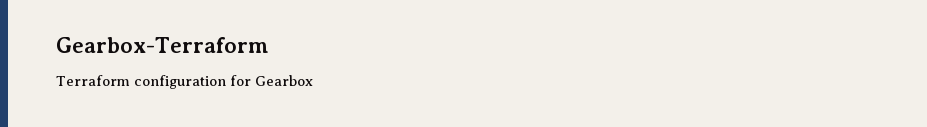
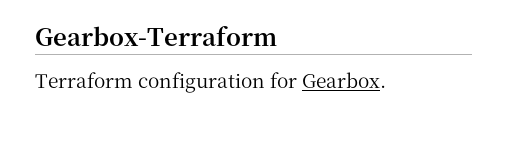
- Terraform configuration for Gearbox
+ Terraform configuration for Gearbox.

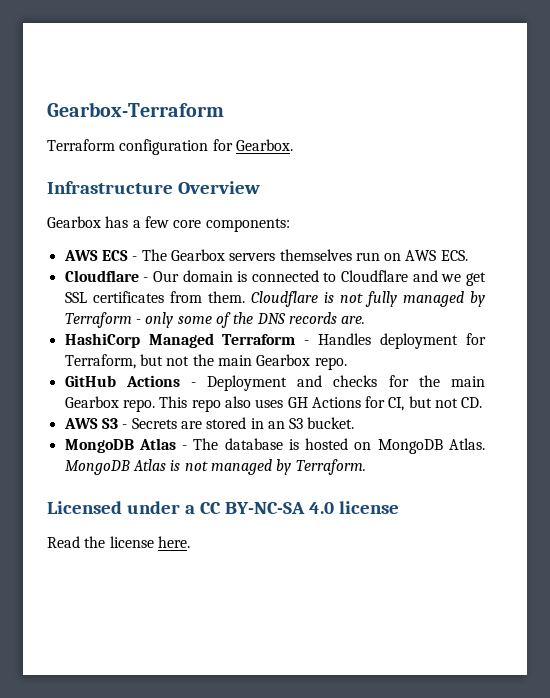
+ Infrastructure Overview
+ Gearbox has a few core components:
+ AWS ECS - The Gearbox servers themselves run on AWS ECS.
+ Cloudflare - Our domain is connected to Cloudflare and we get SSL certificates from them. Cloudflare is not fully managed by Terraform - only some of the DNS records are.
+ HashiCorp Managed Terraform - Handles deployment for Terraform, but not the main Gearbox repo.
+ GitHub Actions - Deployment and checks for the main Gearbox repo. This repo also uses GH Actions for CI, but not CD.
+ AWS S3 - Secrets are stored in an S3 bucket.
+ MongoDB Atlas - The database is hosted on MongoDB Atlas. MongoDB Atlas is not managed by Terraform.
+ Licensed under a CC BY-NC-SA 4.0 license
+ Read the license here.

